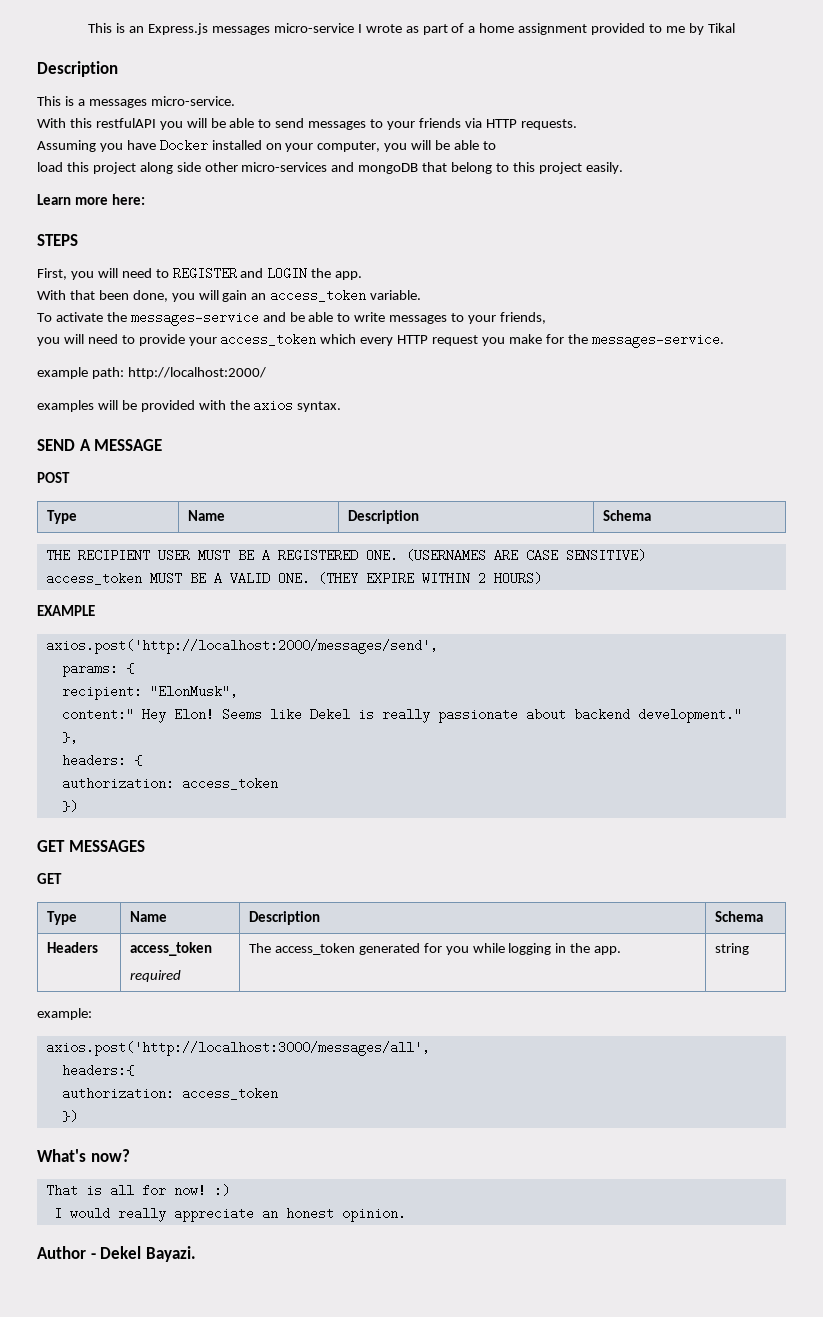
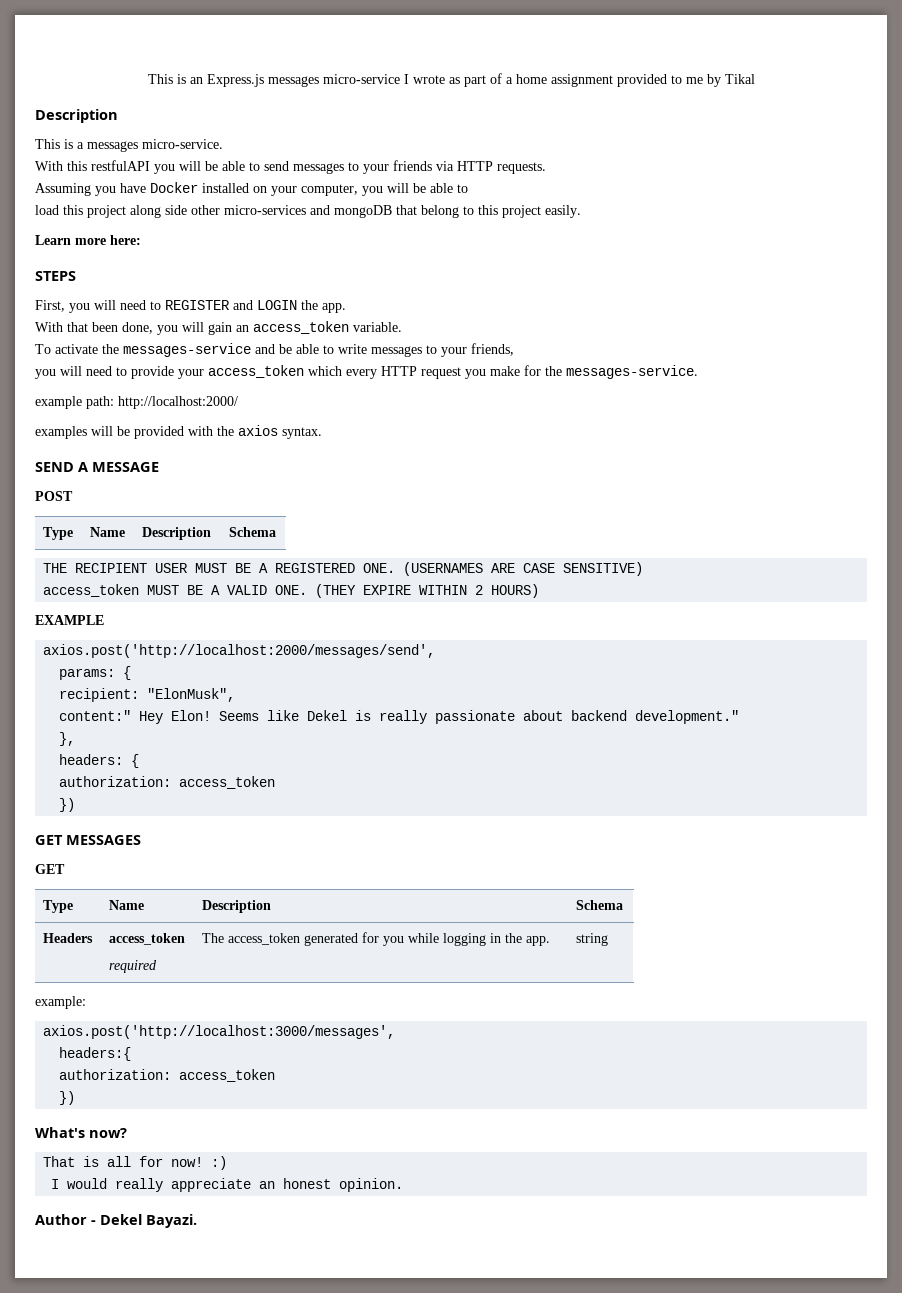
- axios.post('http://localhost:3000/messages/all',
+ axios.post('http://localhost:3000/messages',

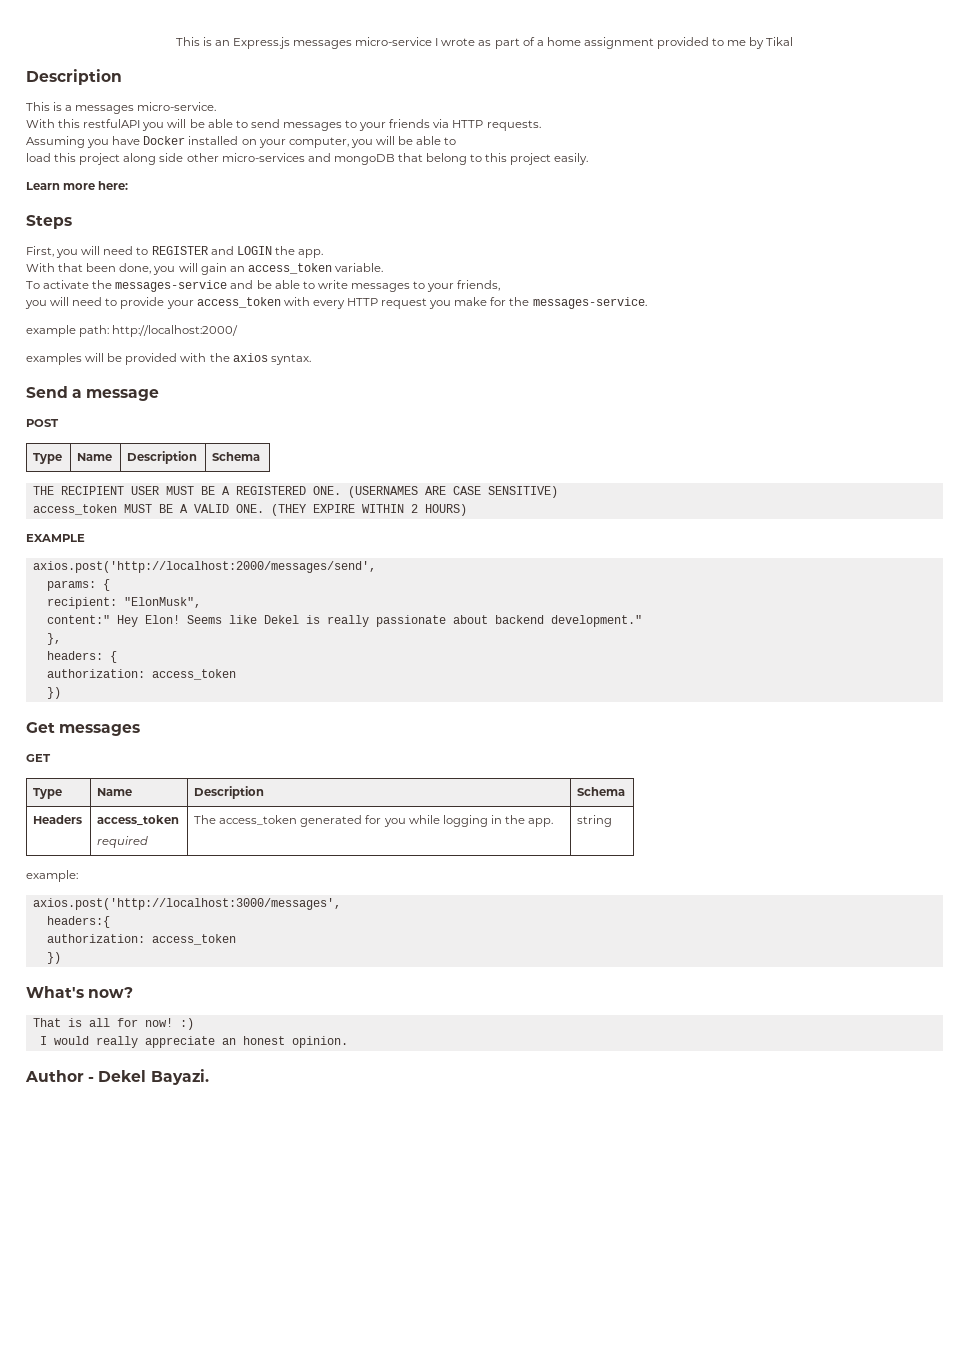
- STEPS
+ Steps
- you will need to provide your access_token which every HTTP request you make for the messages-service.
+ you will need to provide your access_token with every HTTP request you make for the messages-service.
- SEND A MESSAGE
+ Send a message
- GET MESSAGES
+ Get messages

